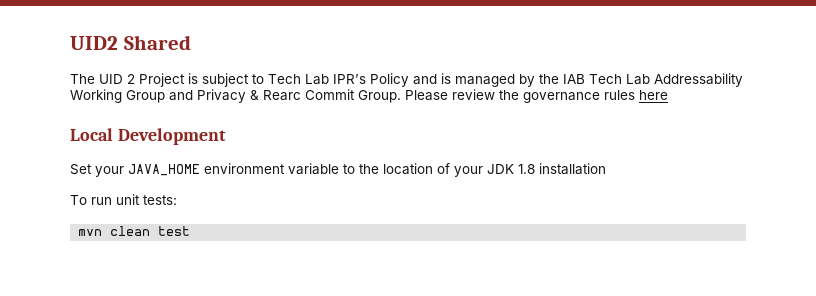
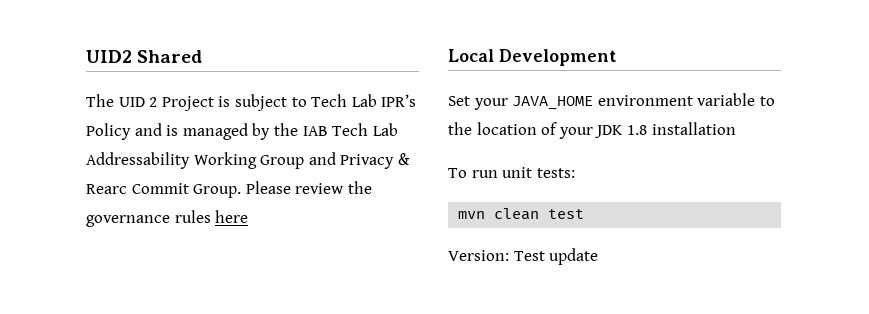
+ Version: Test update

